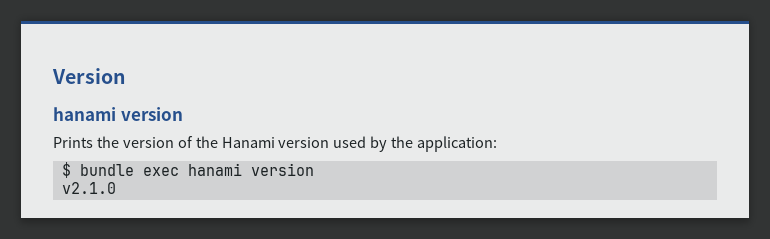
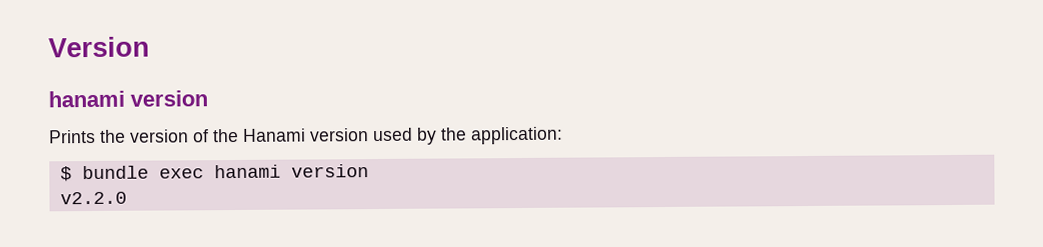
- v2.1.0
+ v2.2.0

